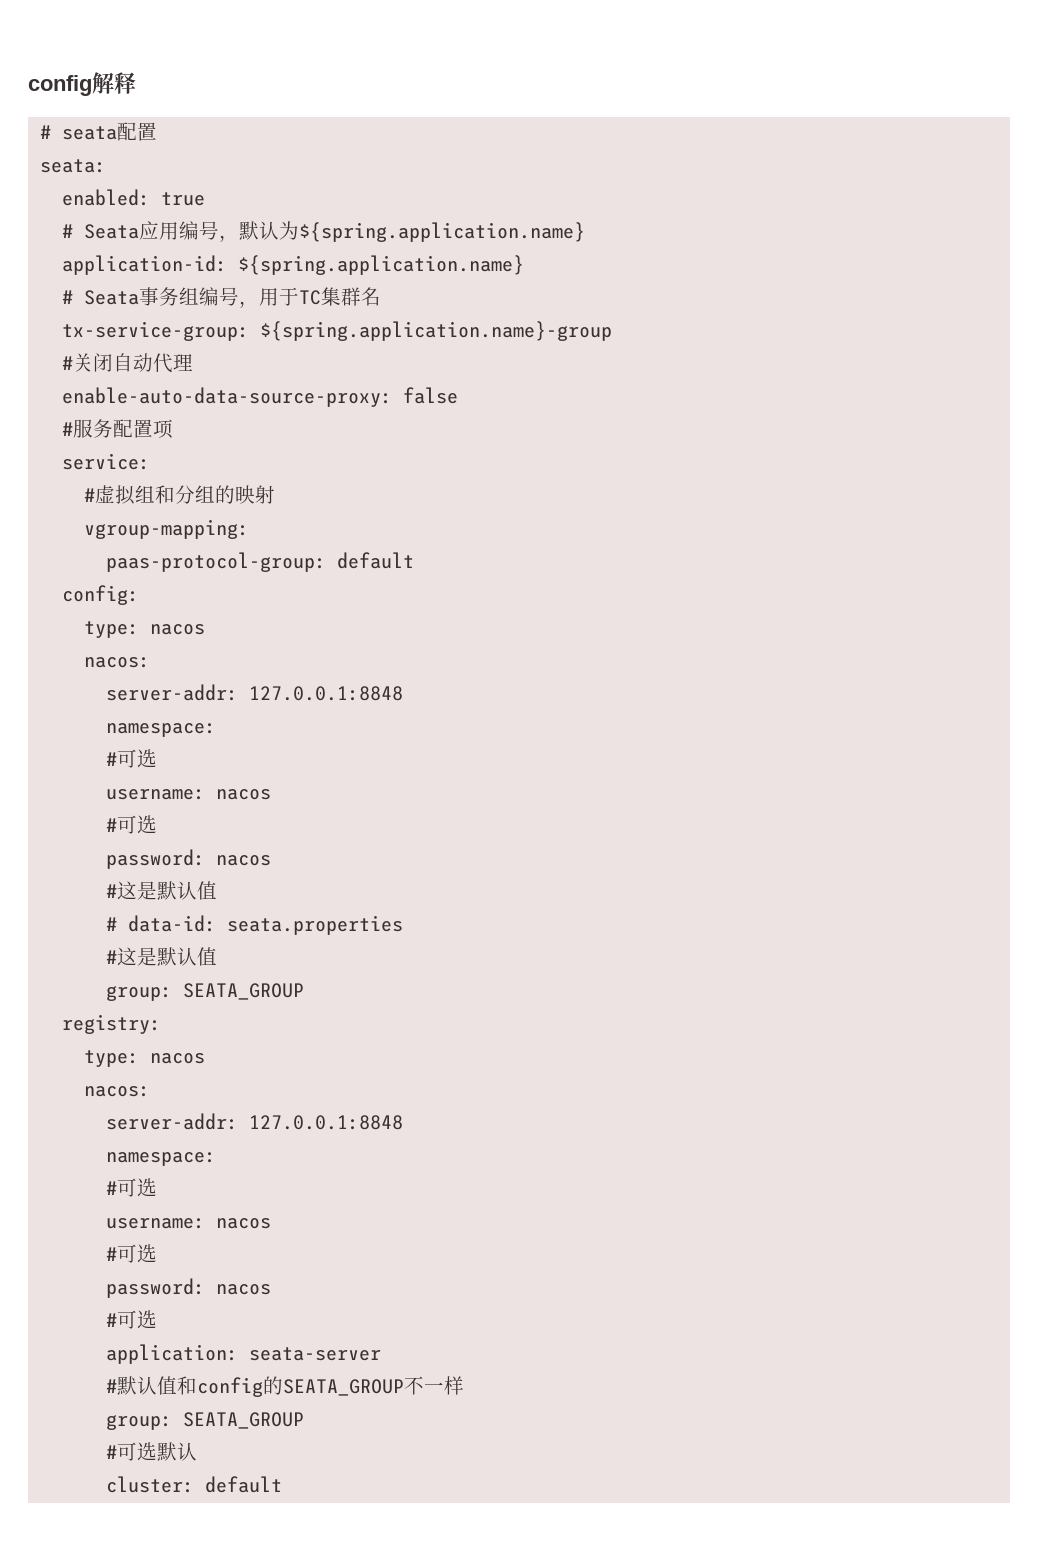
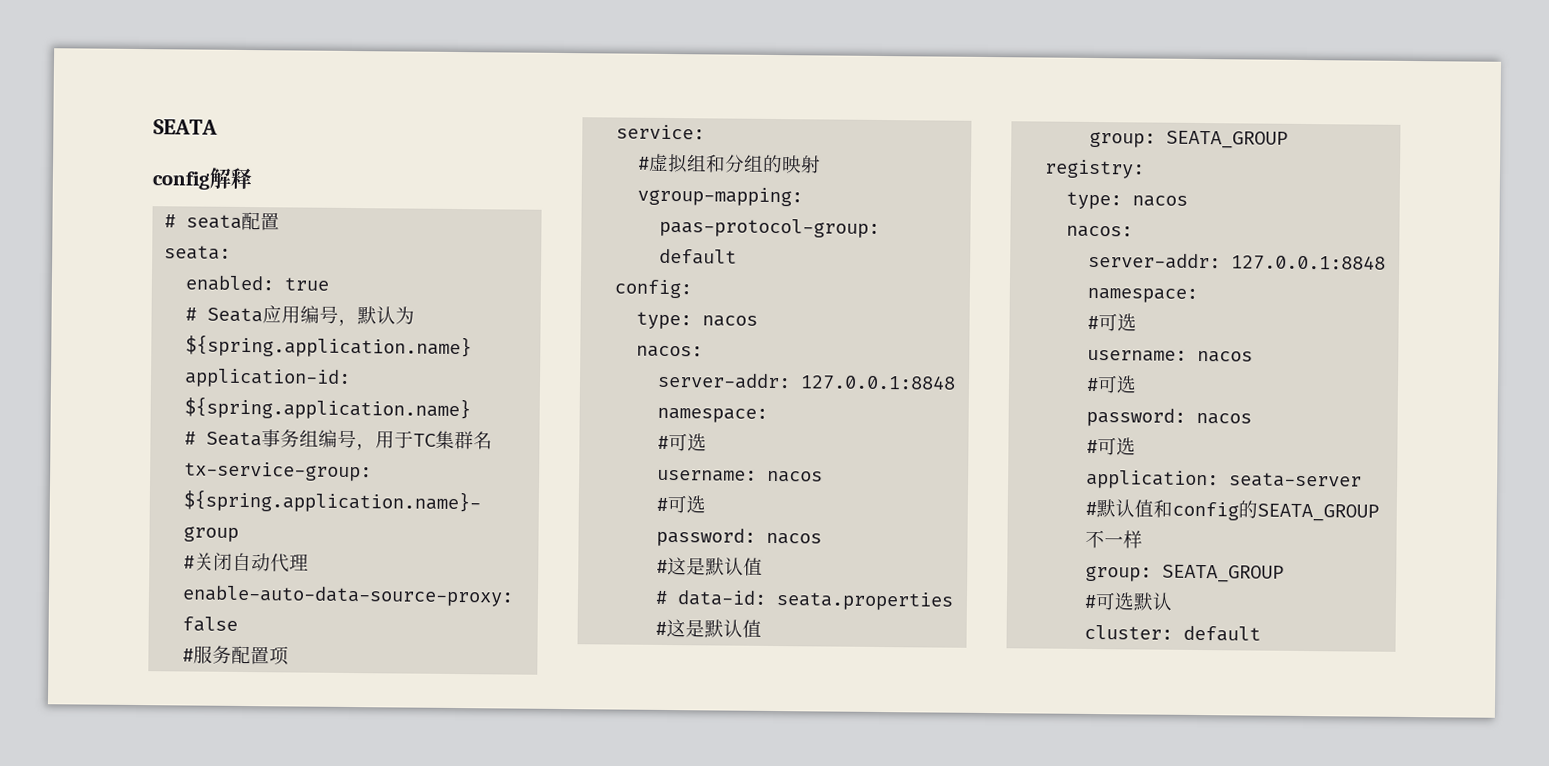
+ SEATA

